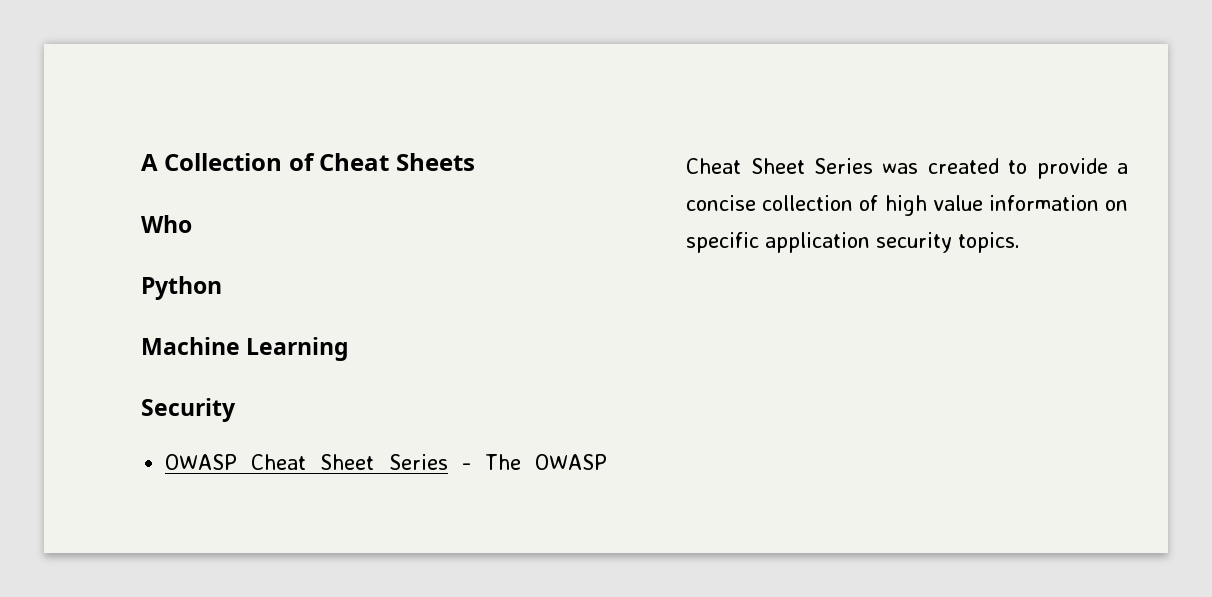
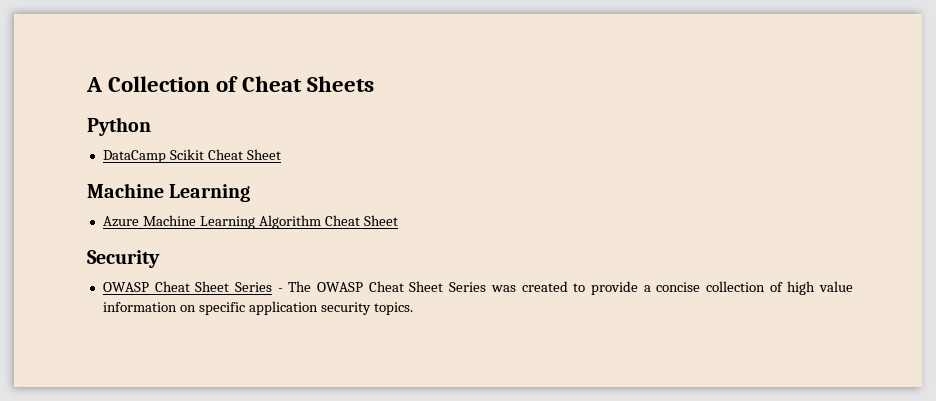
- Who
  Python
+ DataCamp Scikit Cheat Sheet
  Machine Learning
+ Azure Machine Learning Algorithm Cheat Sheet

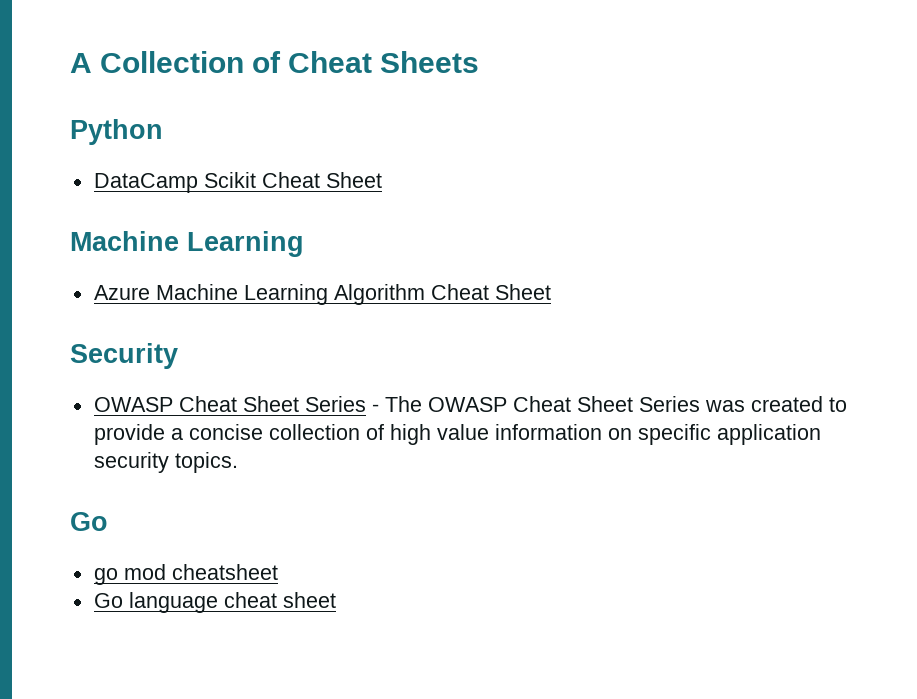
  OWASP Cheat Sheet Series - The OWASP Cheat Sheet Series was created to provide a concise collection of high value information on specific application security topics.
+ Go
+ go mod cheatsheet
+ Go language cheat sheet

